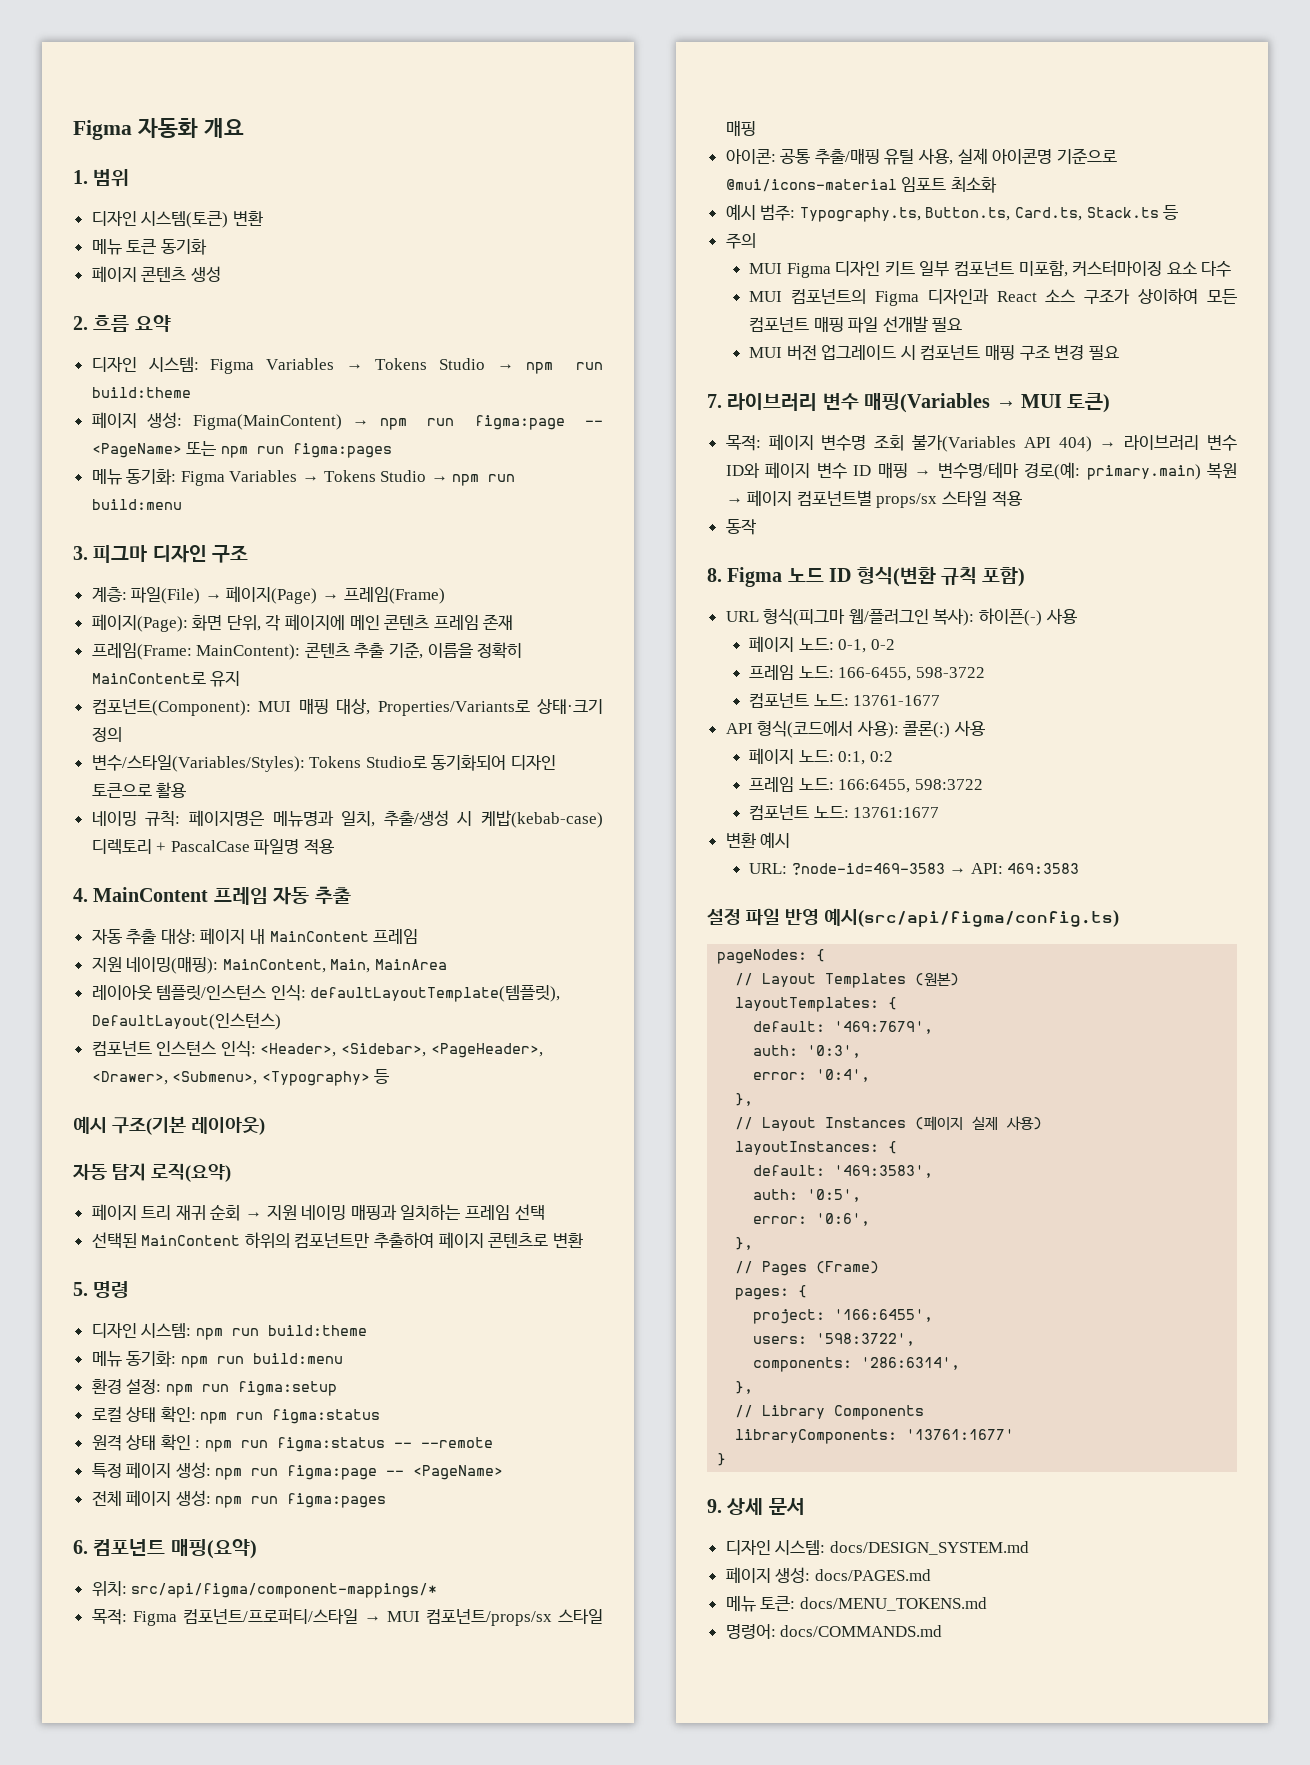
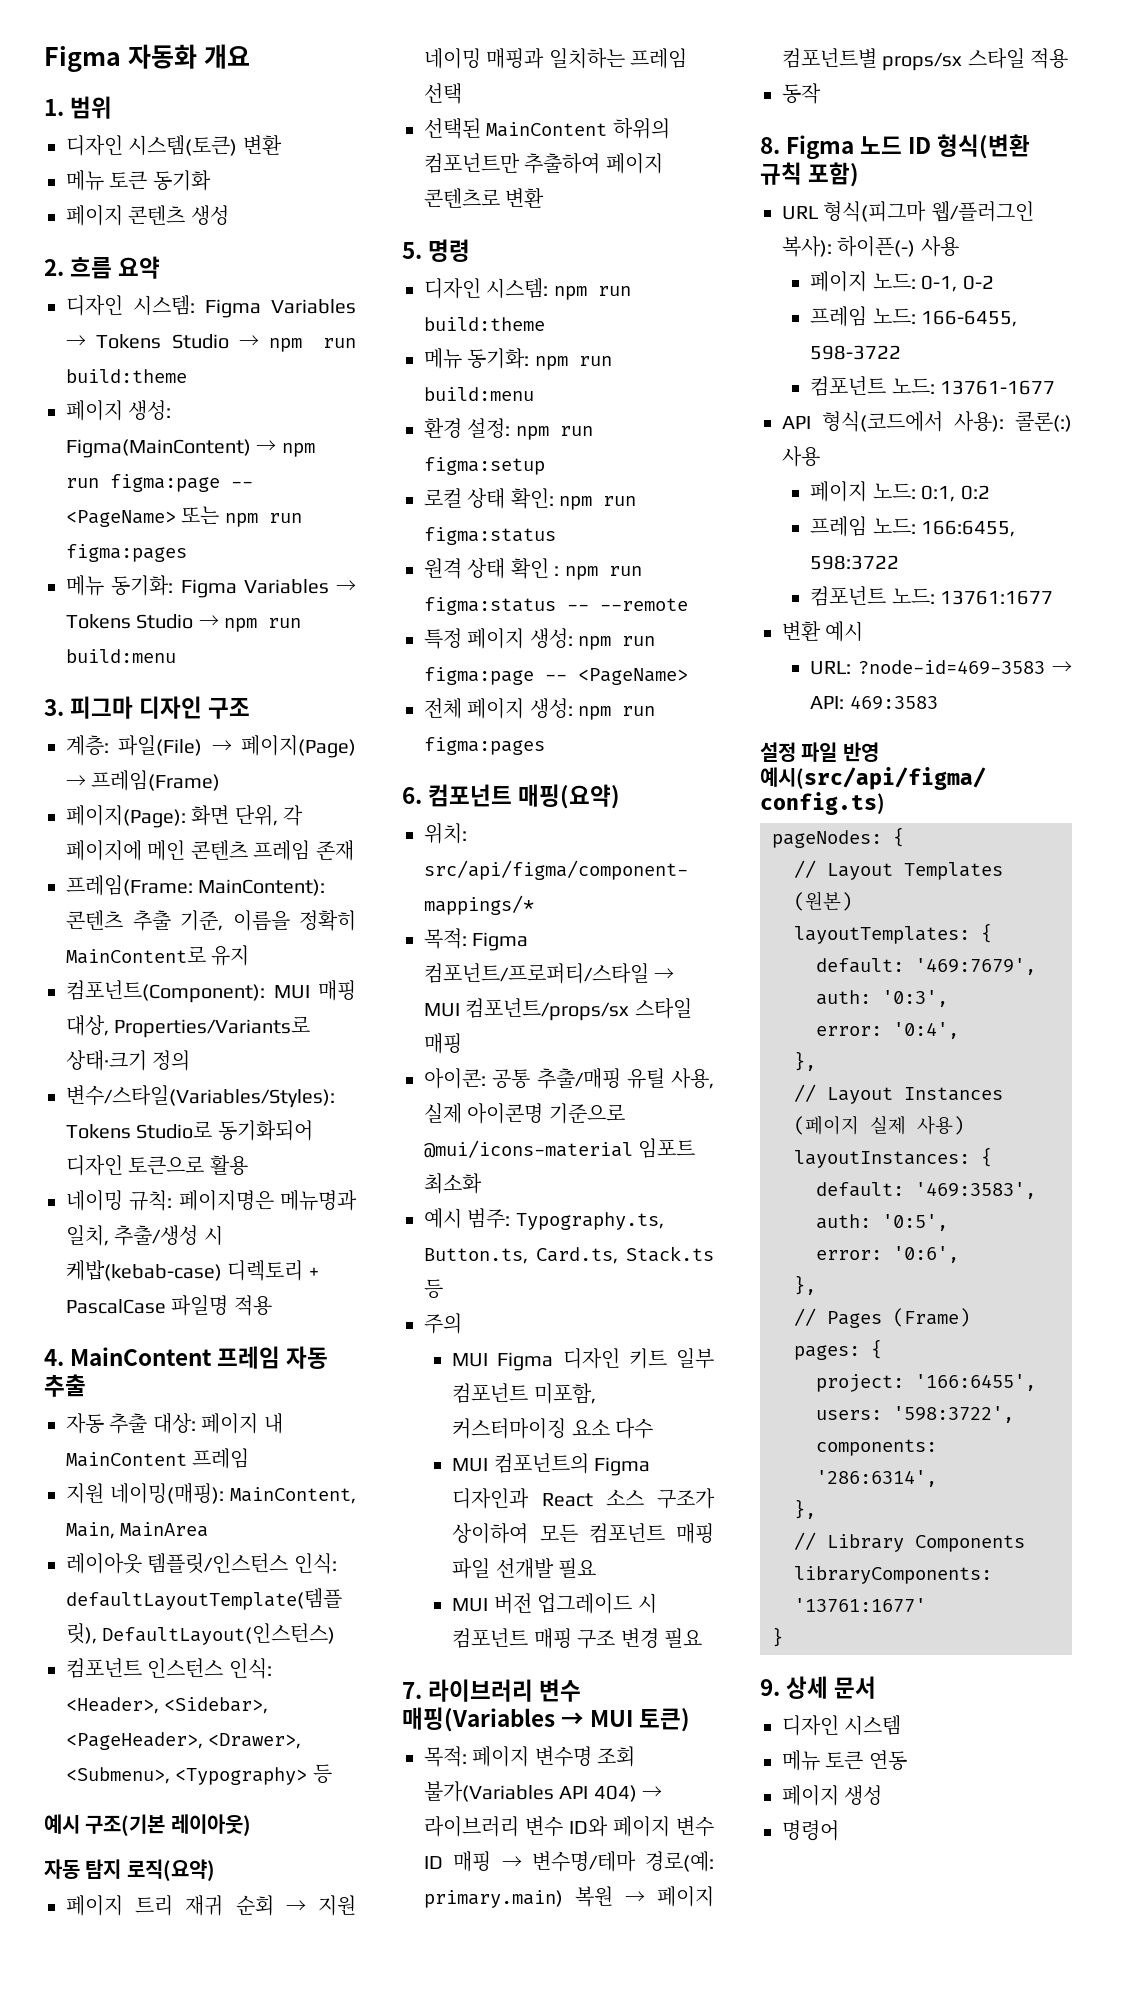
- 디자인 시스템: docs/DESIGN_SYSTEM.md
- 페이지 생성: docs/PAGES.md
- 메뉴 토큰: docs/MENU_TOKENS.md
- 명령어: docs/COMMANDS.md
+ 디자인 시스템
+ 메뉴 토큰 연동
+ 페이지 생성
+ 명령어

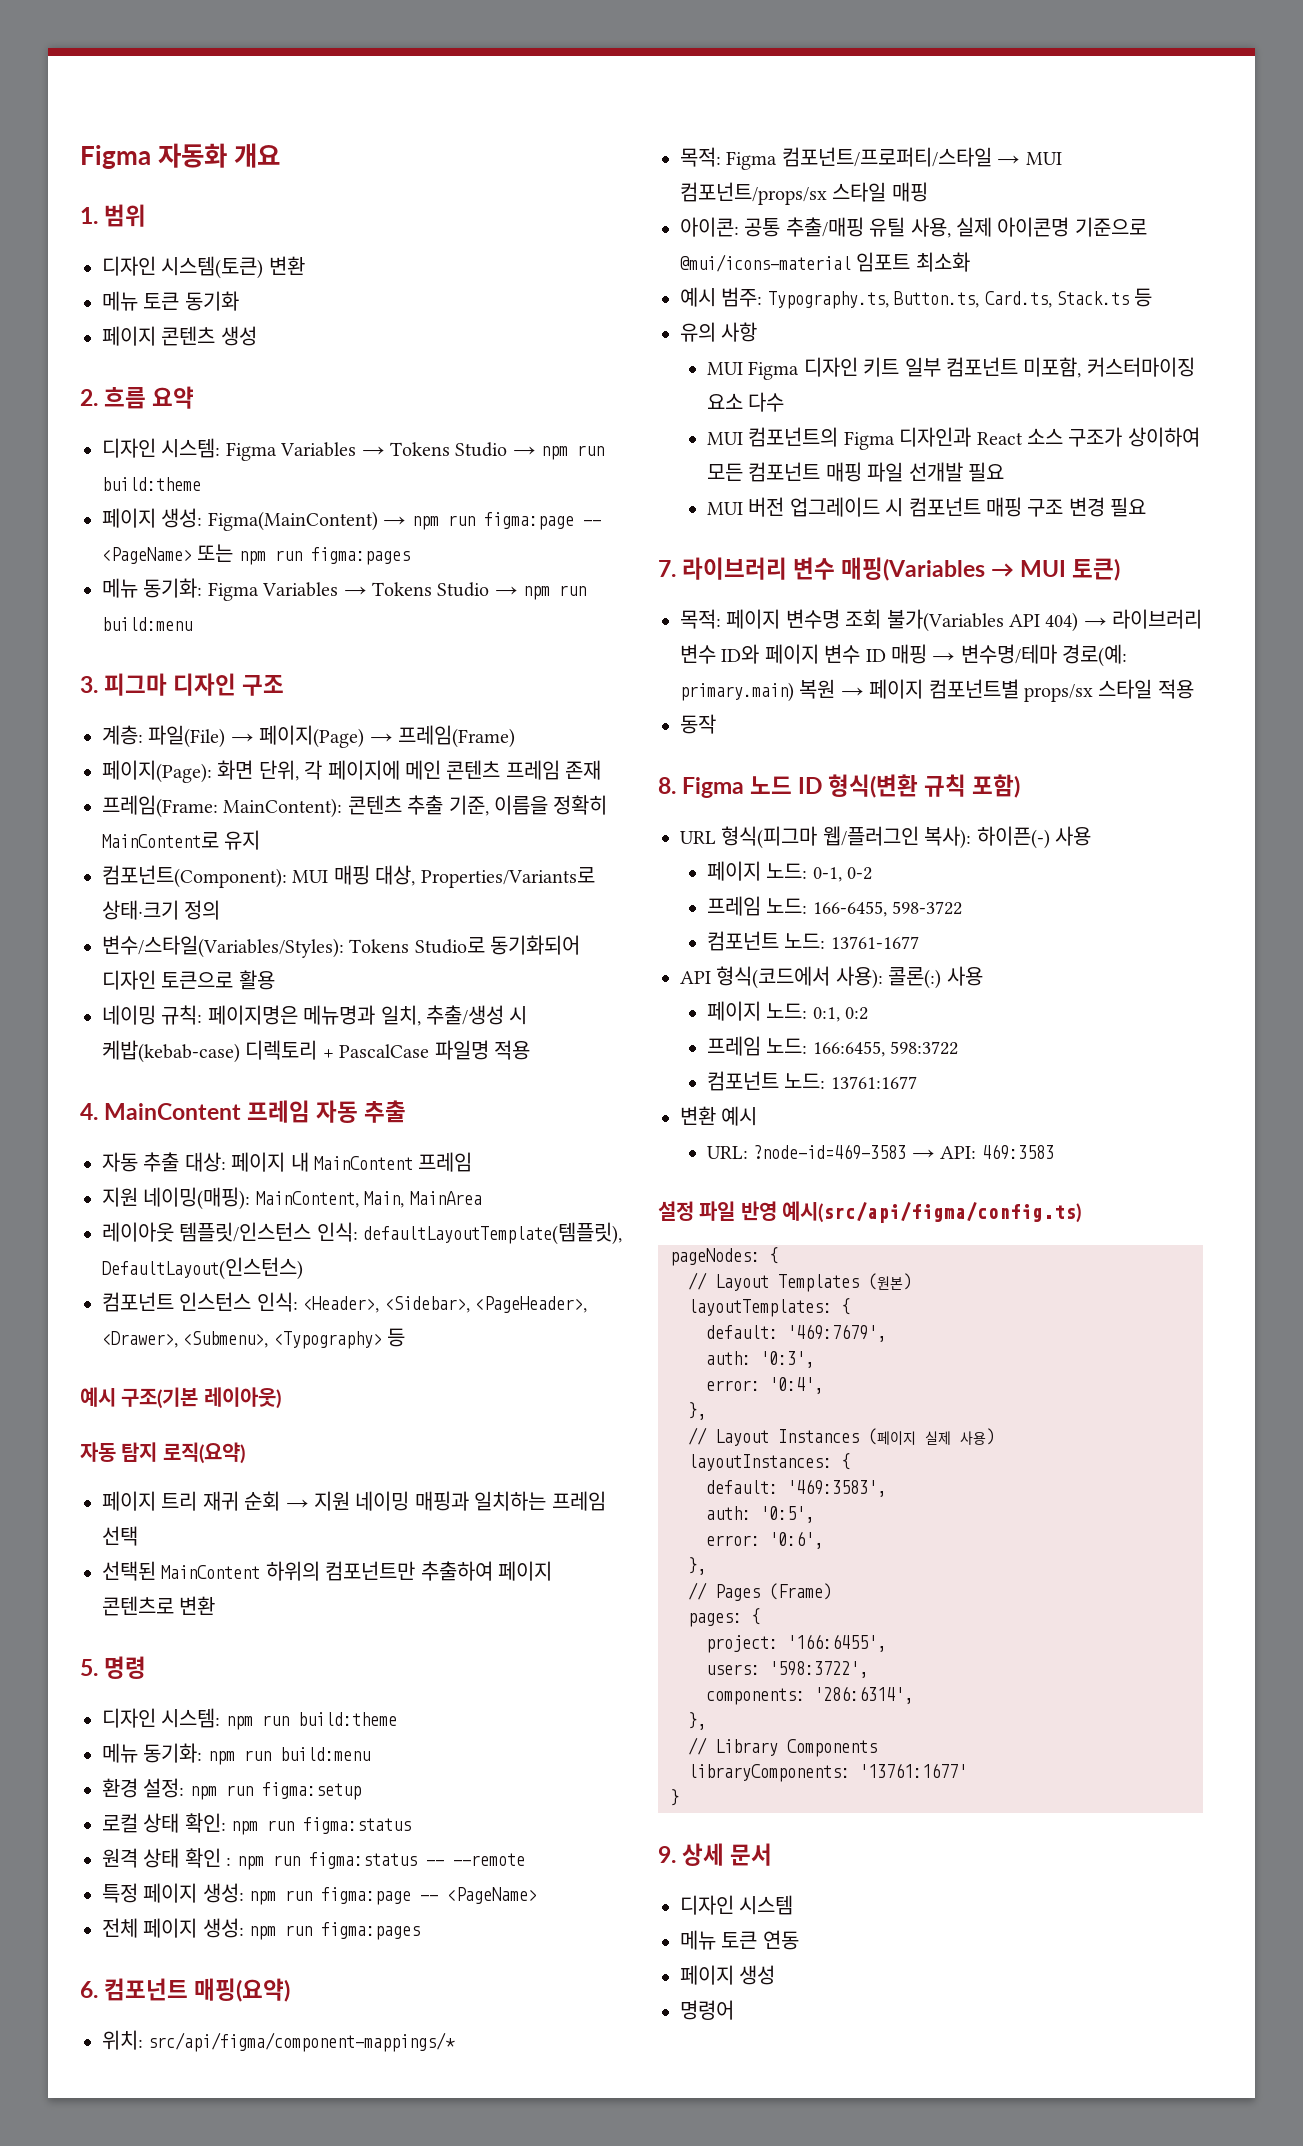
- 주의
+ 유의 사항

